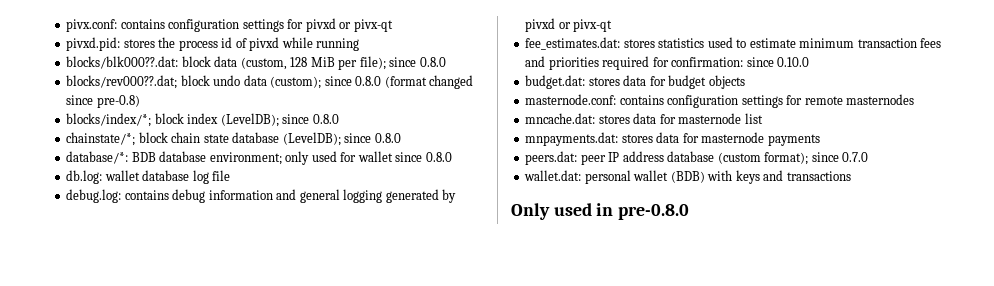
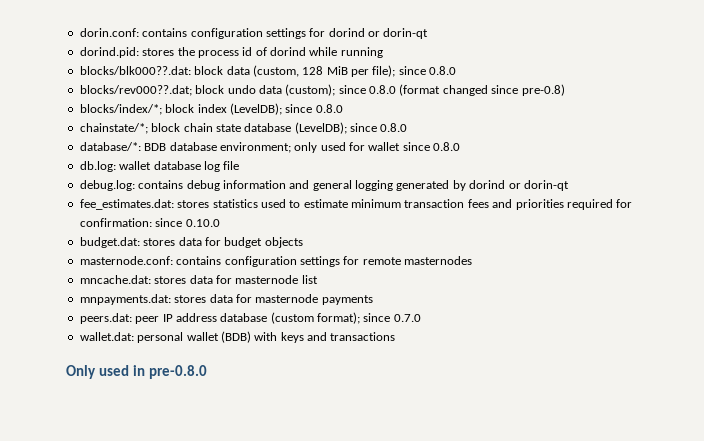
- pivx.conf: contains configuration settings for pivxd or pivx-qt
- pivxd.pid: stores the process id of pivxd while running
+ dorin.conf: contains configuration settings for dorind or dorin-qt
+ dorind.pid: stores the process id of dorind while running
- debug.log: contains debug information and general logging generated by pivxd or pivx-qt
+ debug.log: contains debug information and general logging generated by dorind or dorin-qt

